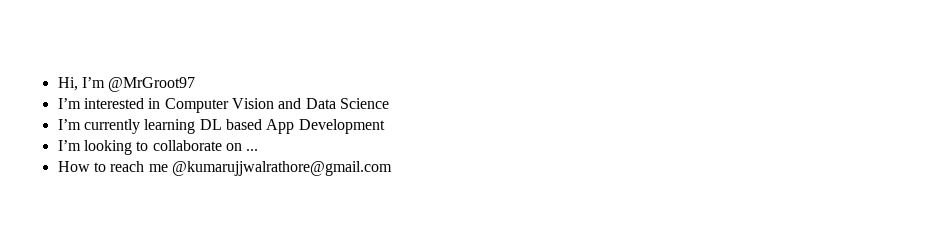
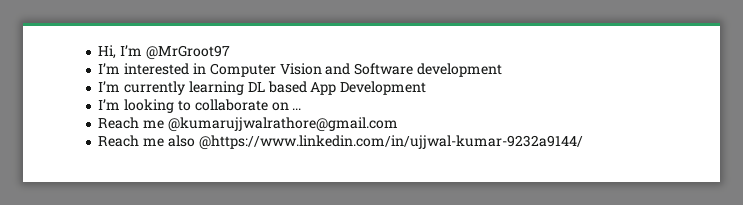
- I’m interested in Computer Vision and Data Science
+ I’m interested in Computer Vision and Software development
- How to reach me @kumarujjwalrathore@gmail.com
+ Reach me @kumarujjwalrathore@gmail.com
+ Reach me also @https://www.linkedin.com/in/ujjwal-kumar-9232a9144/

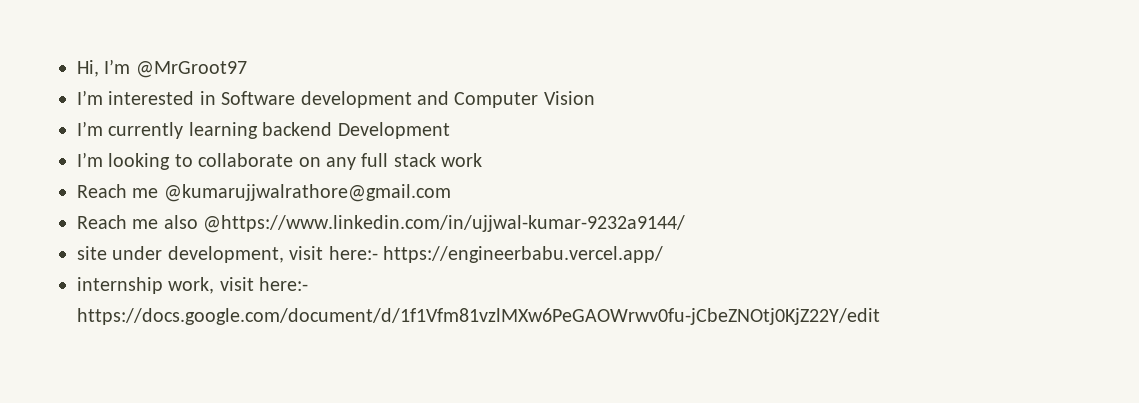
- I’m interested in Computer Vision and Software development
+ I’m interested in Software development and Computer Vision
- I’m currently learning DL based App Development
+ I’m currently learning backend Development
- I’m looking to collaborate on ...
+ I’m looking to collaborate on any full stack work
+ site under development, visit here:- https://engineerbabu.vercel.app/
+ internship work, visit here:- https://docs.google.com/document/d/1f1Vfm81vzlMXw6PeGAOWrwv0fu-jCbeZNOtj0KjZ22Y/edit

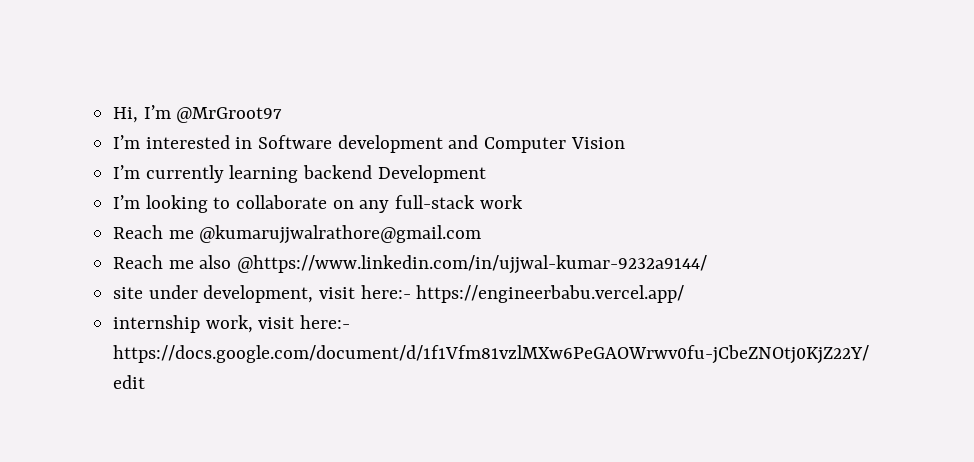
- I’m looking to collaborate on any full stack work
+ I’m looking to collaborate on any full-stack work

